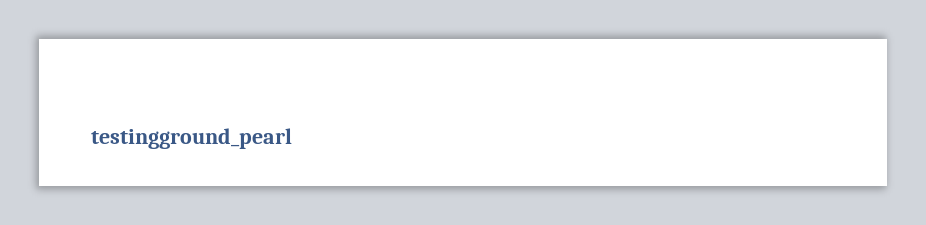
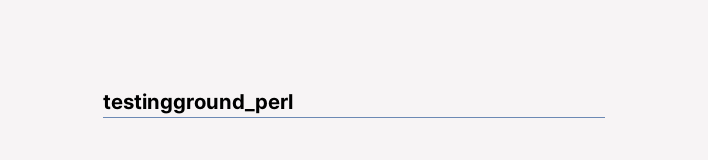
- testingground_pearl
+ testingground_perl

